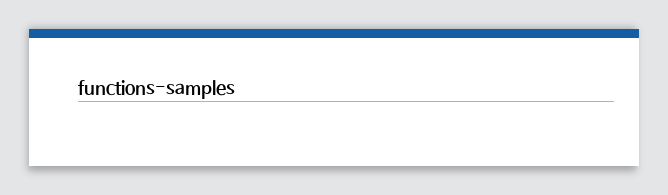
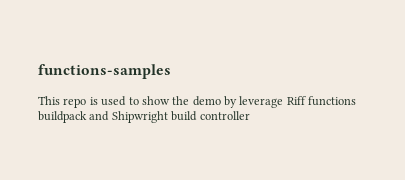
+ This repo is used to show the demo by leverage Riff functions buildpack and Shipwright build controller

